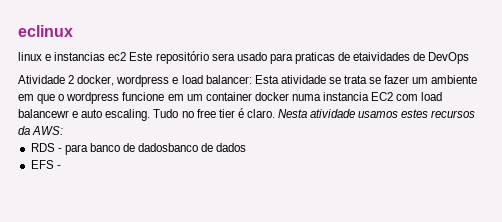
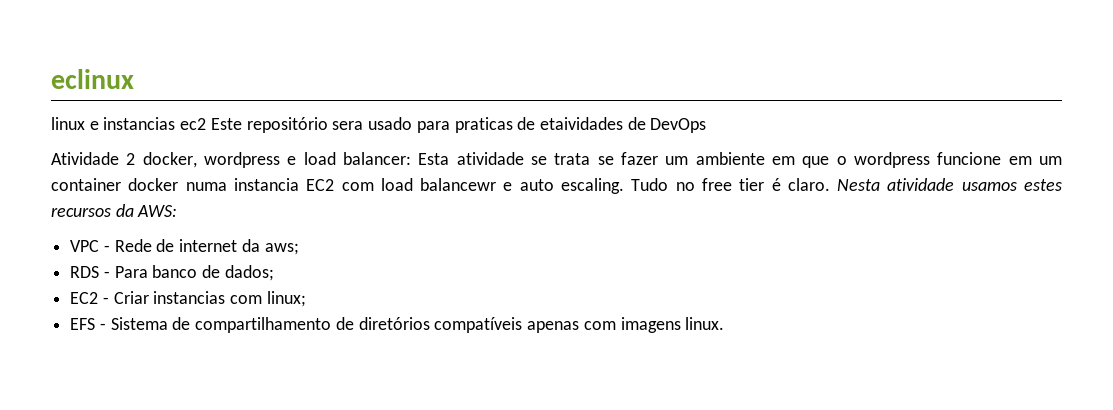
+ VPC - Rede de internet da aws;
- RDS - para banco de dadosbanco de dados
- EFS -
+ RDS - Para banco de dados;
+ EC2 - Criar instancias com linux;
+ EFS - Sistema de compartilhamento de diretórios compatíveis apenas com imagens linux.

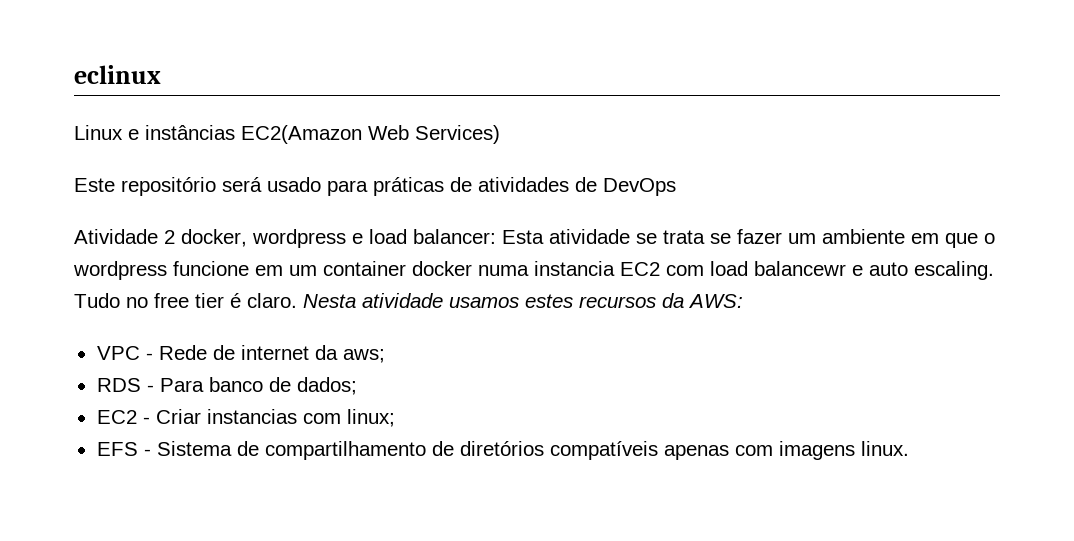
- linux e instancias ec2 Este repositório sera usado para praticas de etaividades de DevOps
+ Linux e instâncias EC2(Amazon Web Services)
+ Este repositório será usado para práticas de atividades de DevOps

